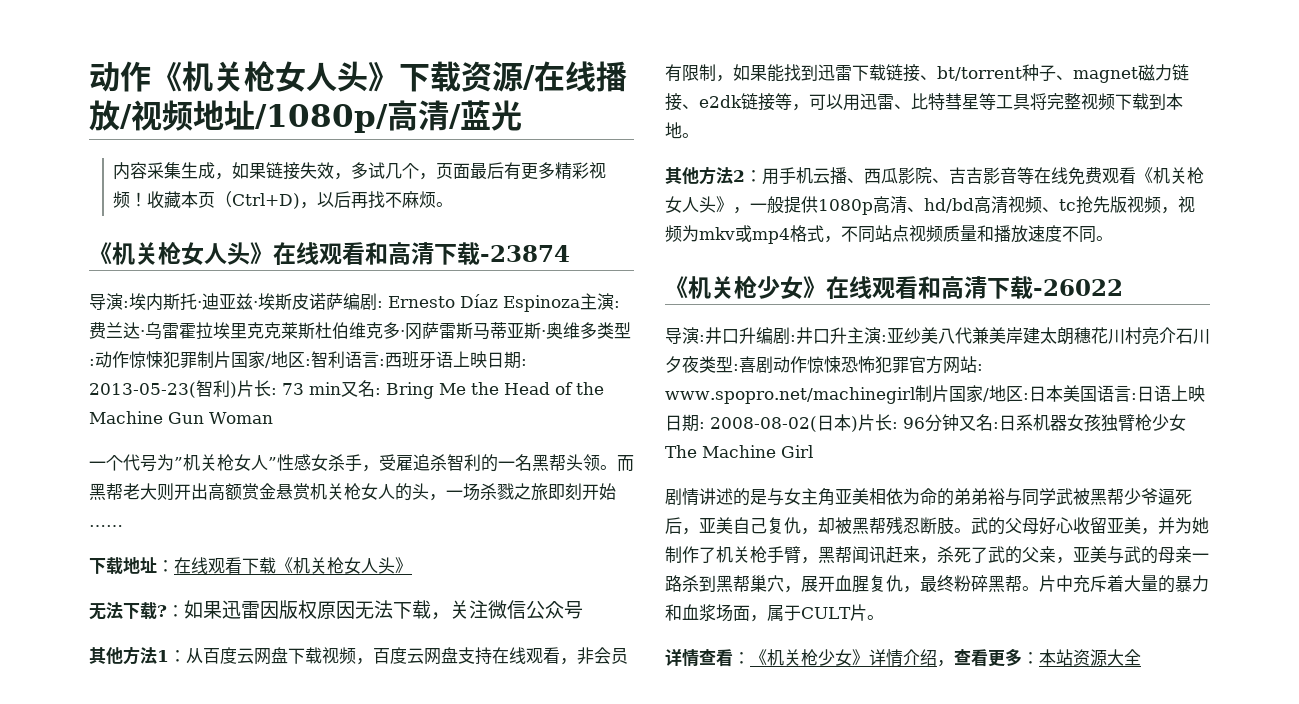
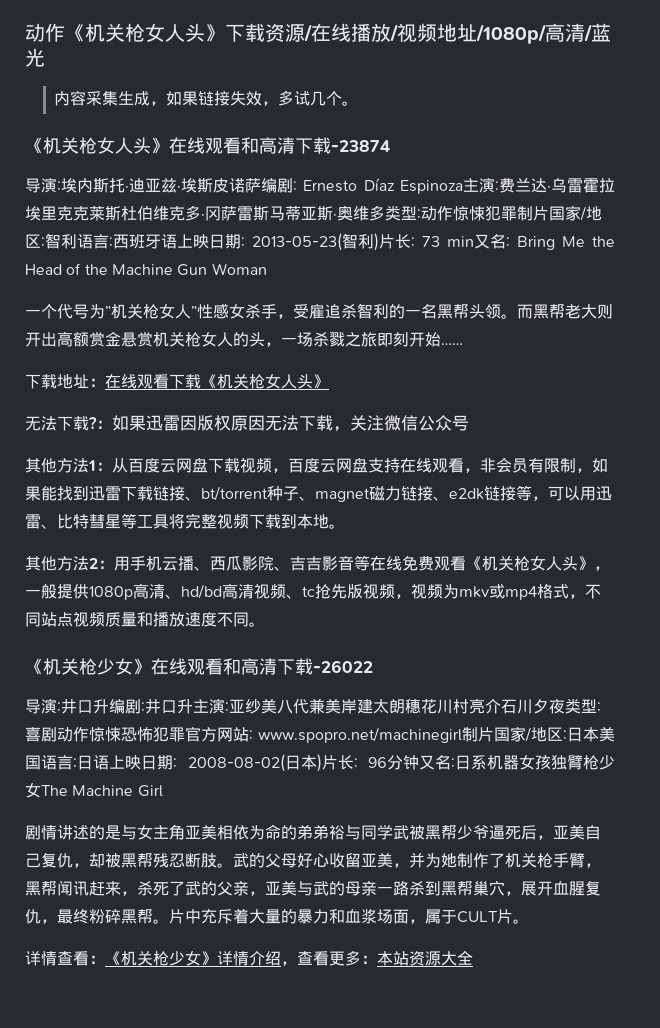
- 内容采集生成，如果链接失效，多试几个，页面最后有更多精彩视频！收藏本页（Ctrl+D)，以后再找不麻烦。
+ 内容采集生成，如果链接失效，多试几个。

